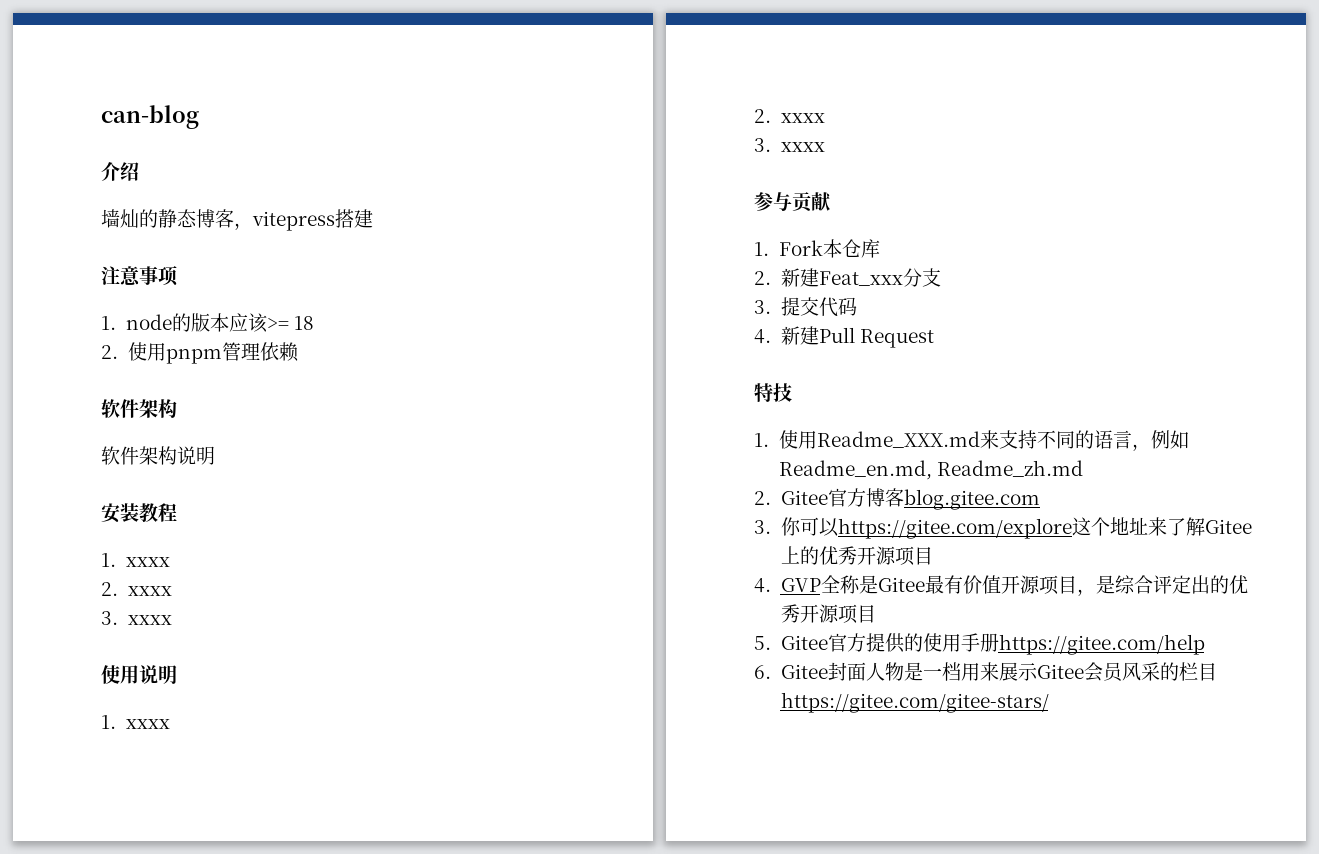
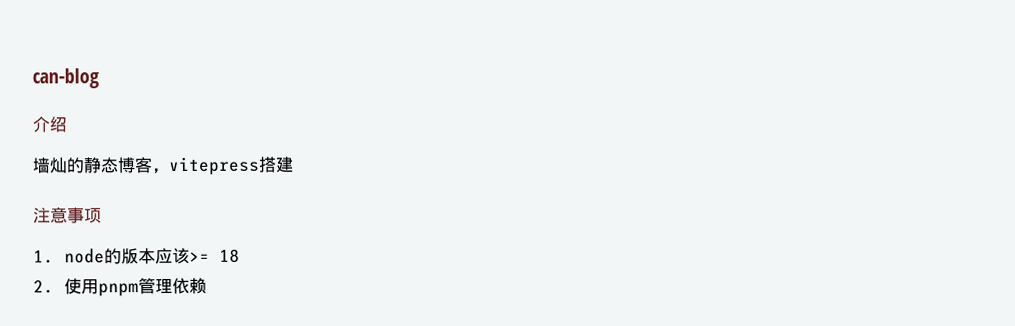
  2.使用pnpm管理依赖
- 软件架构
- 软件架构说明
- 安装教程
- 1. xxxx
- 2. xxxx
- 3. xxxx
- 使用说明
- 1. xxxx
- 2. xxxx
- 3. xxxx
- 参与贡献
- 1. Fork本仓库
- 2.新建Feat_xxx分支
- 3.提交代码
- 4.新建Pull Request
- 特技
- 1.使用Readme_XXX.md来支持不同的语言，例如Readme_en.md, Readme_zh.md
- 2. Gitee官方博客blog.gitee.com
- 3.你可以https://gitee.com/explore这个地址来了解Gitee上的优秀开源项目
- 4. GVP全称是Gitee最有价值开源项目，是综合评定出的优秀开源项目
- 5. Gitee官方提供的使用手册https://gitee.com/help
- 6. Gitee封面人物是一档用来展示Gitee会员风采的栏目https://gitee.com/gitee-stars/

